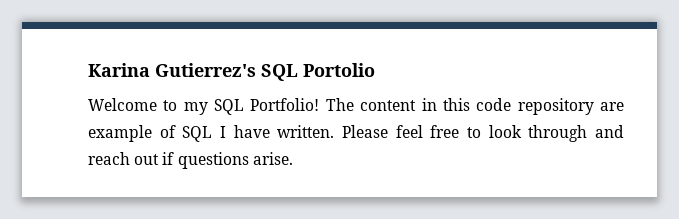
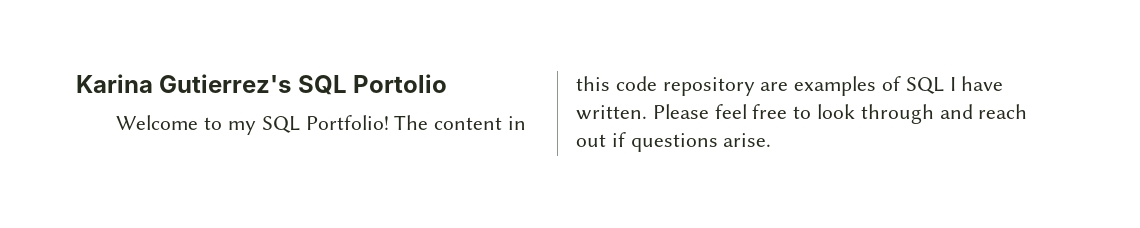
- The content in this code repository are example of SQL I have written.
+ The content in this code repository are examples of SQL I have written.

